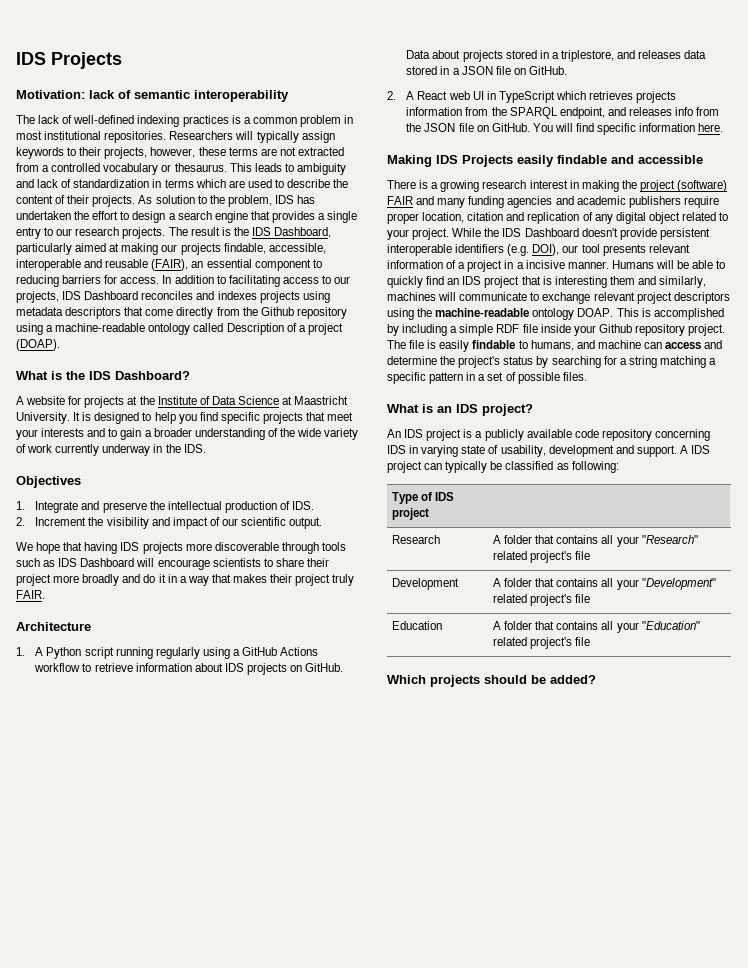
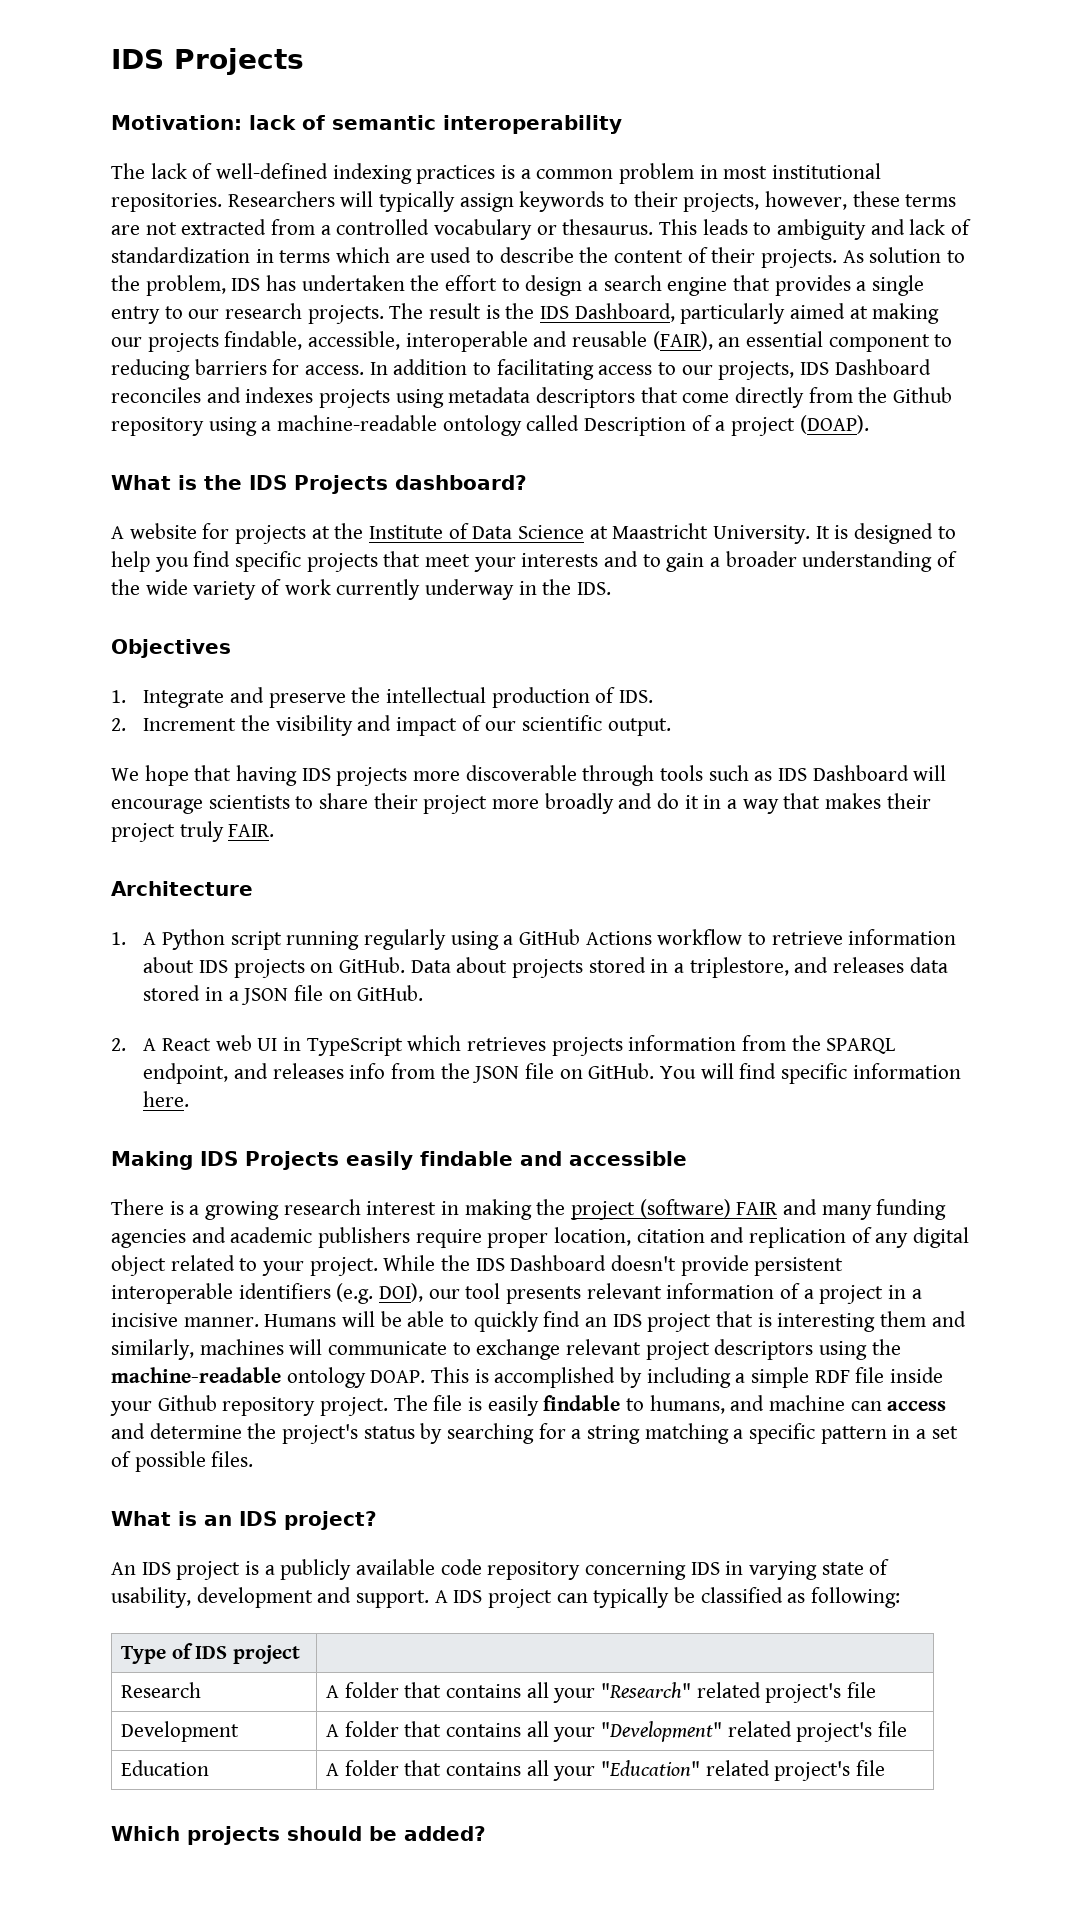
- What is the IDS Dashboard?
+ What is the IDS Projects dashboard?

